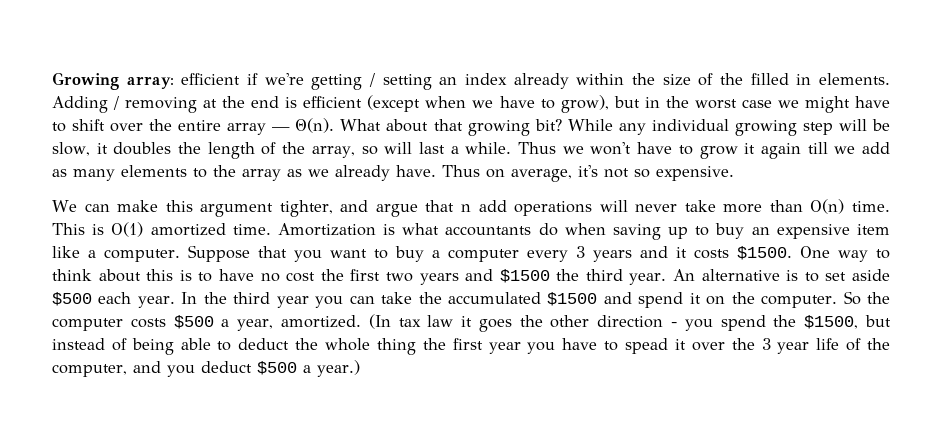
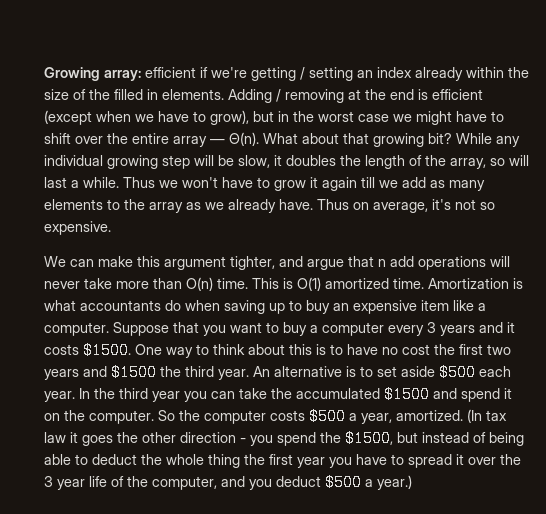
- (In tax law it goes the other direction - you spend the $1500, but instead of being able to deduct the whole thing the first year you have to spead it over the 3 year life of the computer, and you deduct $500 a year.)
+ (In tax law it goes the other direction - you spend the $1500, but instead of being able to deduct the whole thing the first year you have to spread it over the 3 year life of the computer, and you deduct $500 a year.)

